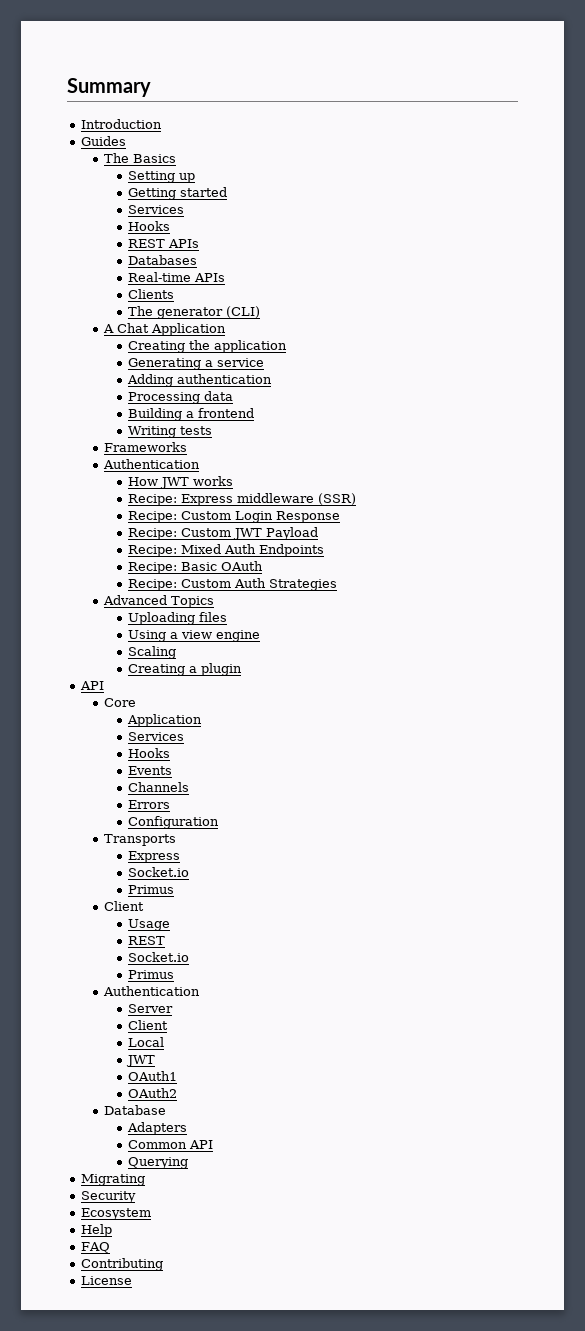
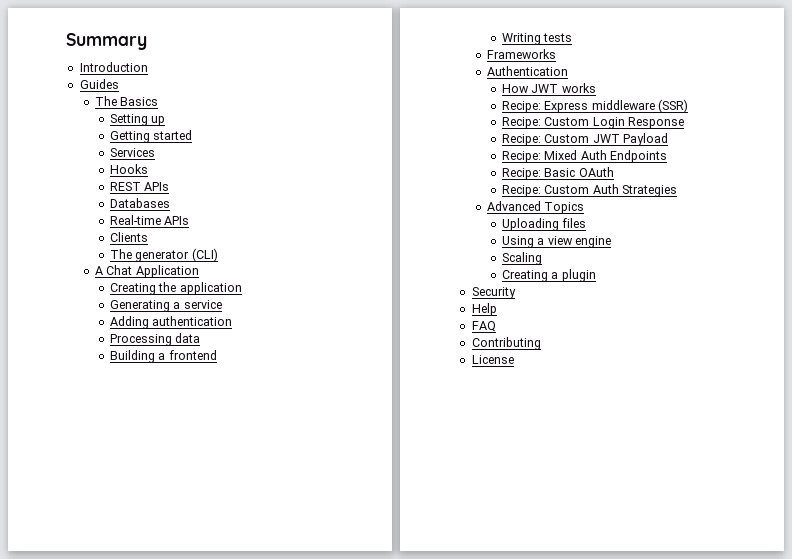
  Creating a plugin
- API
- Core
- Application
- Services
- Hooks
- Events
- Channels
- Errors
- Configuration
- Transports
- Express
- Socket.io
- Primus
- Client
- Usage
- REST
- Socket.io
- Primus
- Authentication
- Server
- Client
- Local
- JWT
- OAuth1
- OAuth2
- Database
- Adapters
- Common API
- Querying
- Migrating
- Ecosystem

